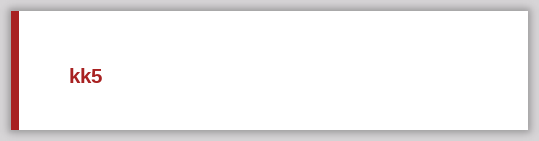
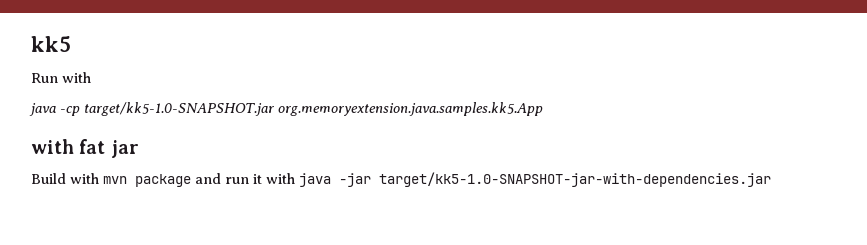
+ Run with
+ java -cp target/kk5-1.0-SNAPSHOT.jar org.memoryextension.java.samples.kk5.App
+ with fat jar
+ Build with mvn package and run it with java -jar target/kk5-1.0-SNAPSHOT-jar-with-dependencies.jar

